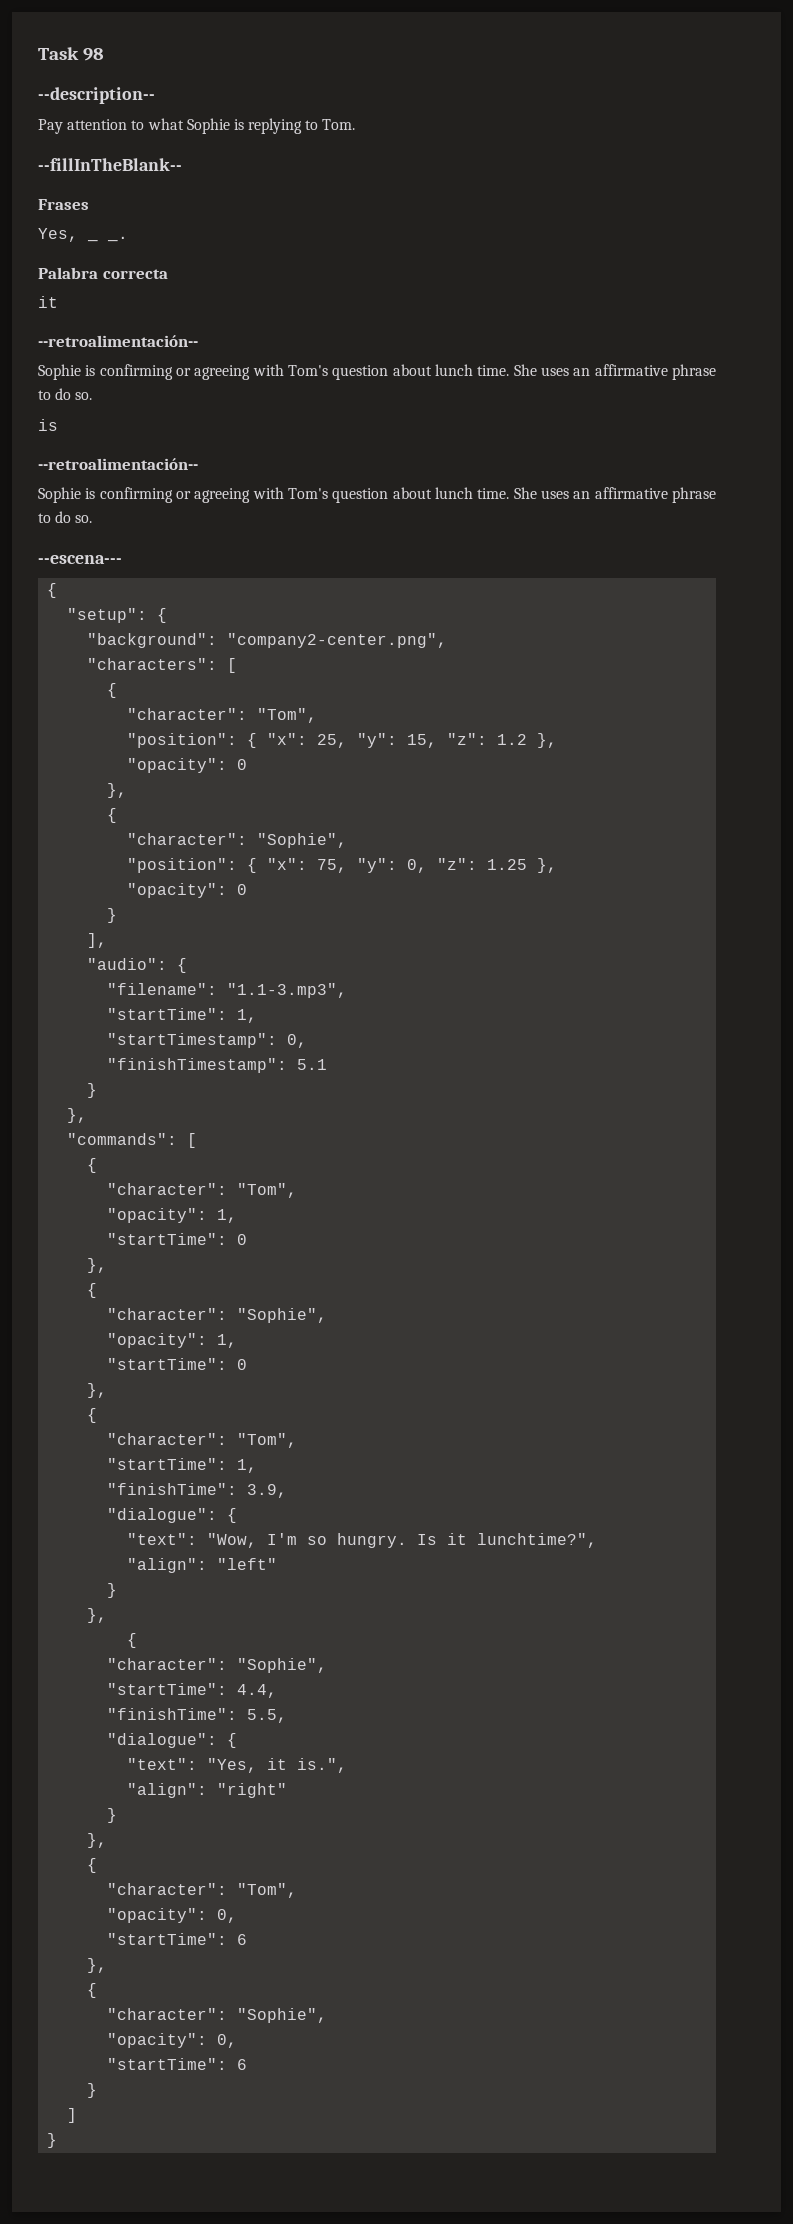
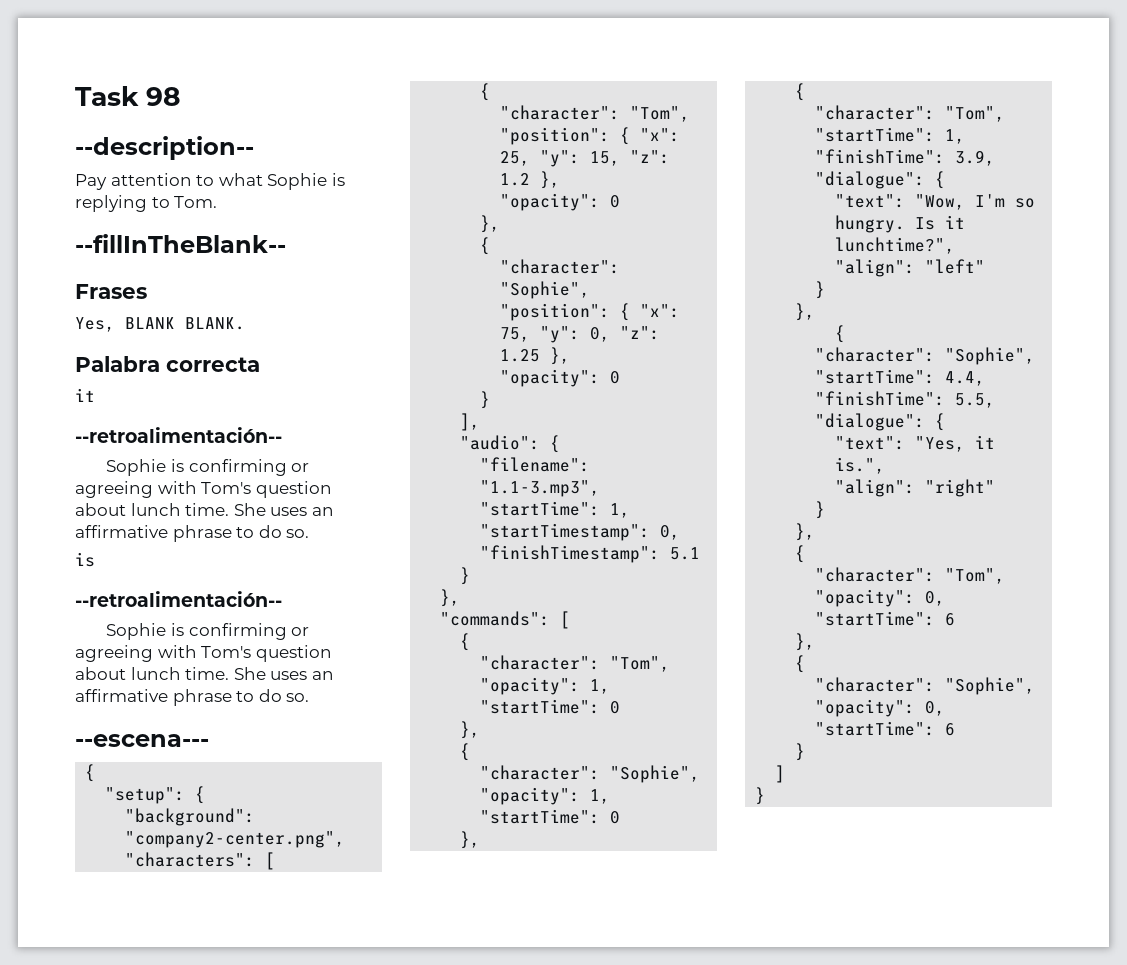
- Yes, _ _.
+ Yes, BLANK BLANK.

